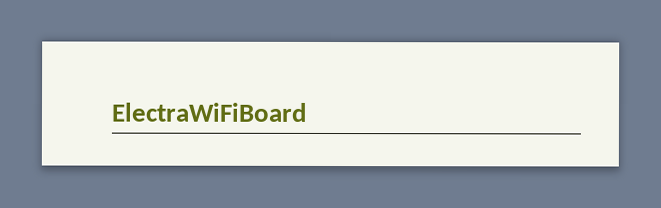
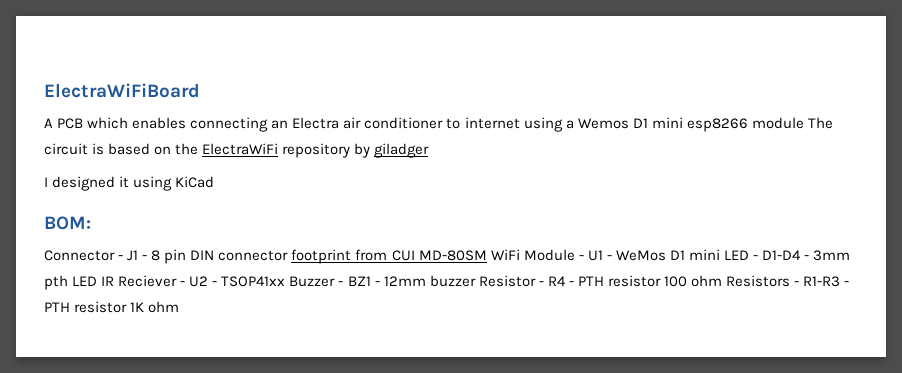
+ A PCB which enables connecting an Electra air conditioner to internet using a Wemos D1 mini esp8266 module The circuit is based on the ElectraWiFi repository by giladger
+ I designed it using KiCad
+ BOM:
+ Connector - J1 - 8 pin DIN connector footprint from CUI MD-80SM WiFi Module - U1 - WeMos D1 mini LED - D1-D4 - 3mm pth LED IR Reciever - U2 - TSOP41xx Buzzer - BZ1 - 12mm buzzer Resistor - R4 - PTH resistor 100 ohm Resistors - R1-R3 - PTH resistor 1K ohm

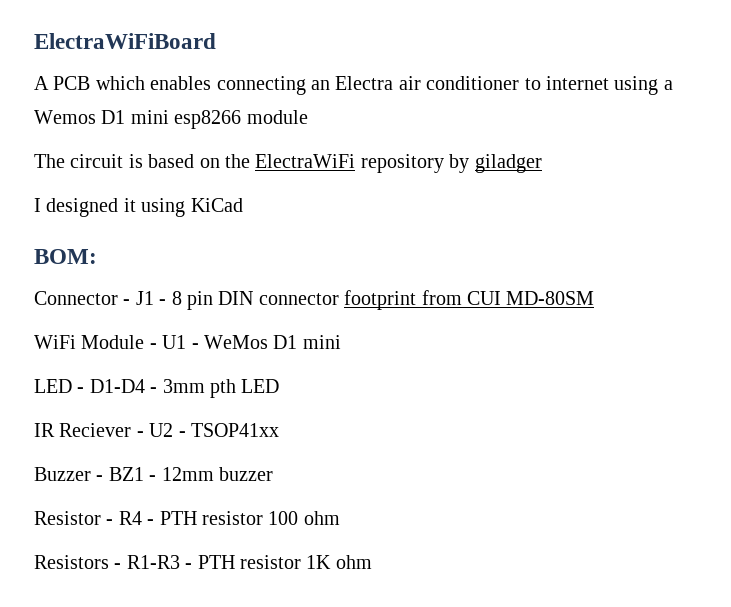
- A PCB which enables connecting an Electra air conditioner to internet using a Wemos D1 mini esp8266 module The circuit is based on the ElectraWiFi repository by giladger
+ A PCB which enables connecting an Electra air conditioner to internet using a Wemos D1 mini esp8266 module
+ The circuit is based on the ElectraWiFi repository by giladger
- Connector - J1 - 8 pin DIN connector footprint from CUI MD-80SM WiFi Module - U1 - WeMos D1 mini LED - D1-D4 - 3mm pth LED IR Reciever - U2 - TSOP41xx Buzzer - BZ1 - 12mm buzzer Resistor - R4 - PTH resistor 100 ohm Resistors - R1-R3 - PTH resistor 1K ohm
+ Connector - J1 - 8 pin DIN connector footprint from CUI MD-80SM
+ WiFi Module - U1 - WeMos D1 mini
+ LED - D1-D4 - 3mm pth LED
+ IR Reciever - U2 - TSOP41xx
+ Buzzer - BZ1 - 12mm buzzer
+ Resistor - R4 - PTH resistor 100 ohm
+ Resistors - R1-R3 - PTH resistor 1K ohm

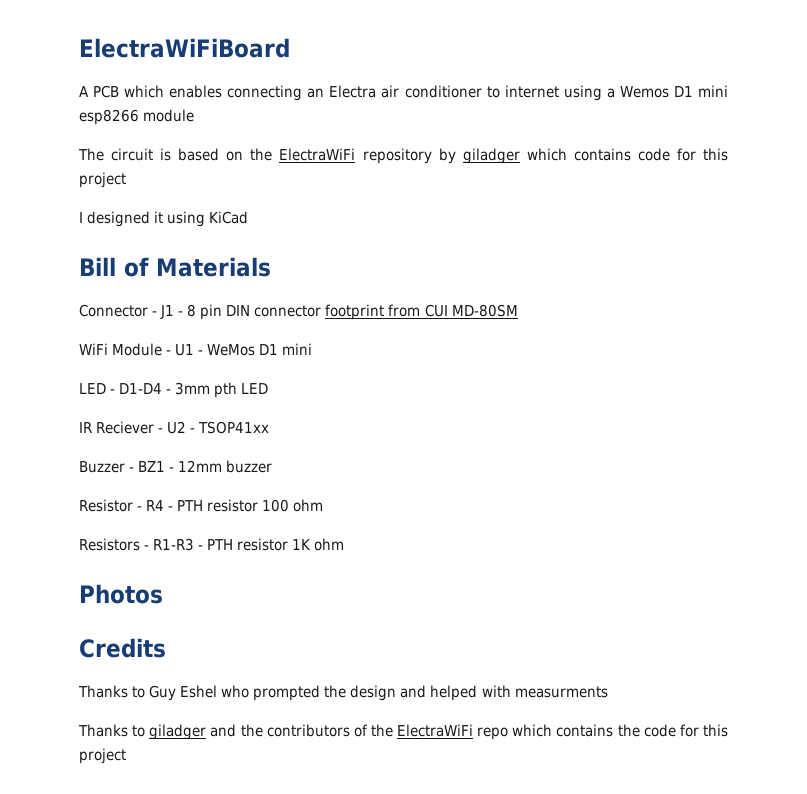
- The circuit is based on the ElectraWiFi repository by giladger
+ The circuit is based on the ElectraWiFi repository by giladger which contains code for this project
- BOM:
+ Bill of Materials
+ Photos
+ Credits
+ Thanks to Guy Eshel who prompted the design and helped with measurments
+ Thanks to giladger and the contributors of the ElectraWiFi repo which contains the code for this project

